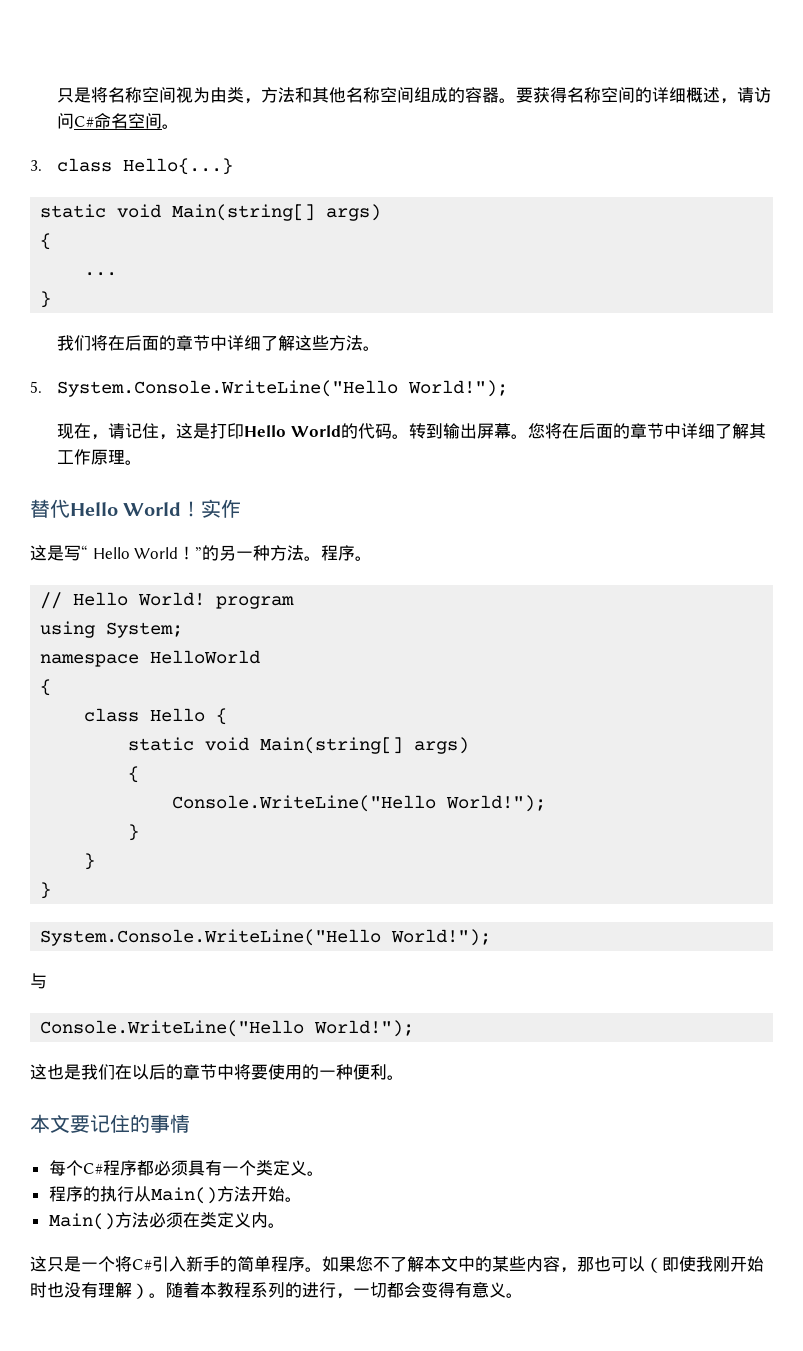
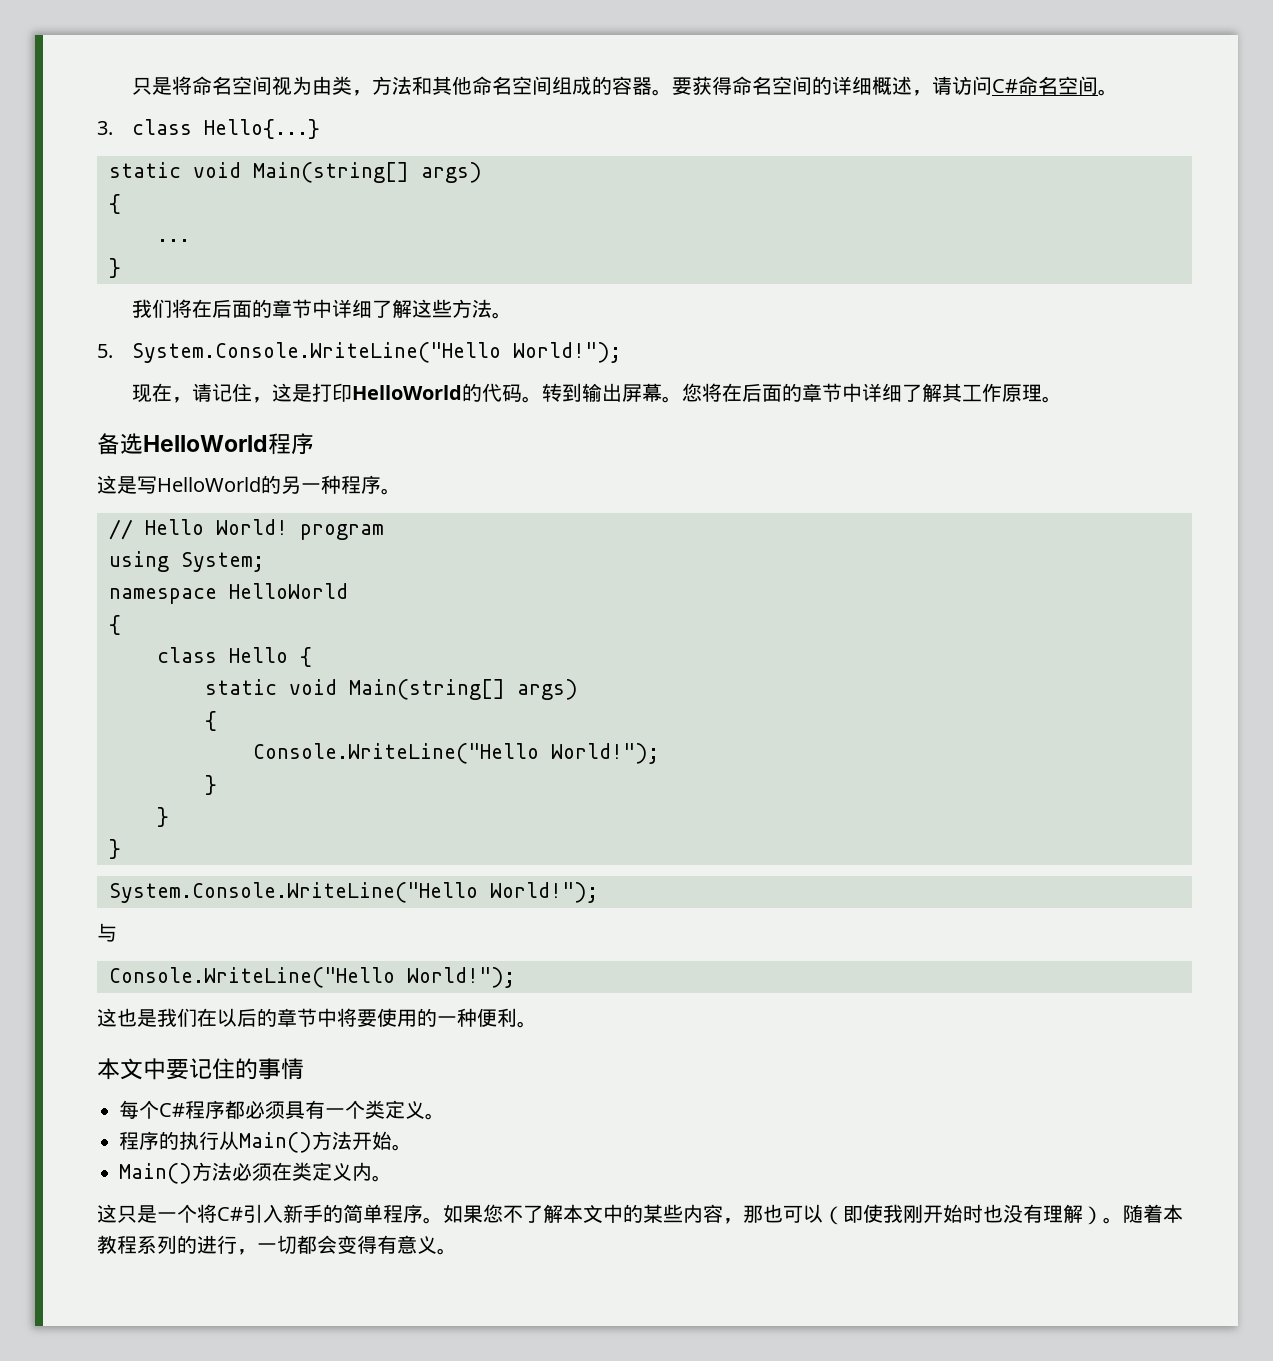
- 只是将名称空间视为由类，方法和其他名称空间组成的容器。
+ 只是将命名空间视为由类，方法和其他命名空间组成的容器。
- 要获得名称空间的详细概述，请访问C#命名空间。
+ 要获得命名空间的详细概述，请访问C#命名空间。
- 现在，请记住，这是打印Hello World的代码。
+ 现在，请记住，这是打印HelloWorld的代码。
- 替代Hello World！实作
- 这是写“ Hello World！”的另一种方法。程序。
+ 备选HelloWorld程序
+ 这是写HelloWorld的另一种程序。
- 本文要记住的事情
+ 本文中要记住的事情

